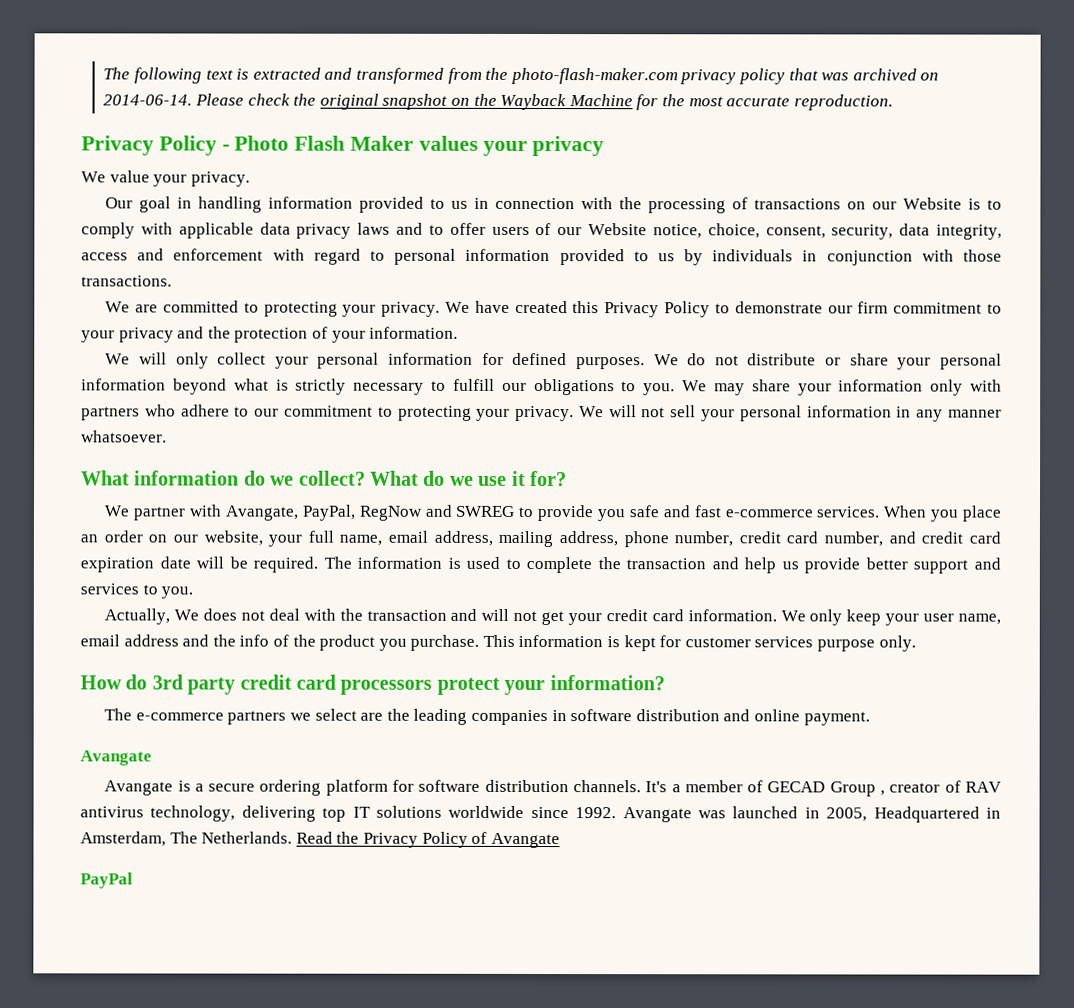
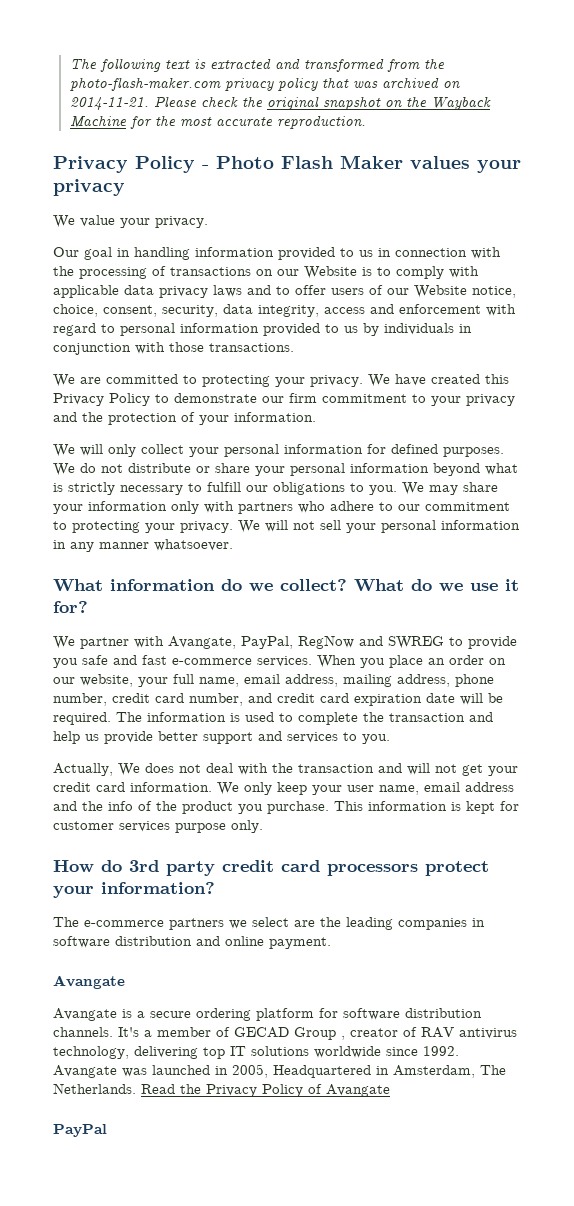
- The following text is extracted and transformed from the photo-flash-maker.com privacy policy that was archived on 2014-06-14.
+ The following text is extracted and transformed from the photo-flash-maker.com privacy policy that was archived on 2014-11-21.

